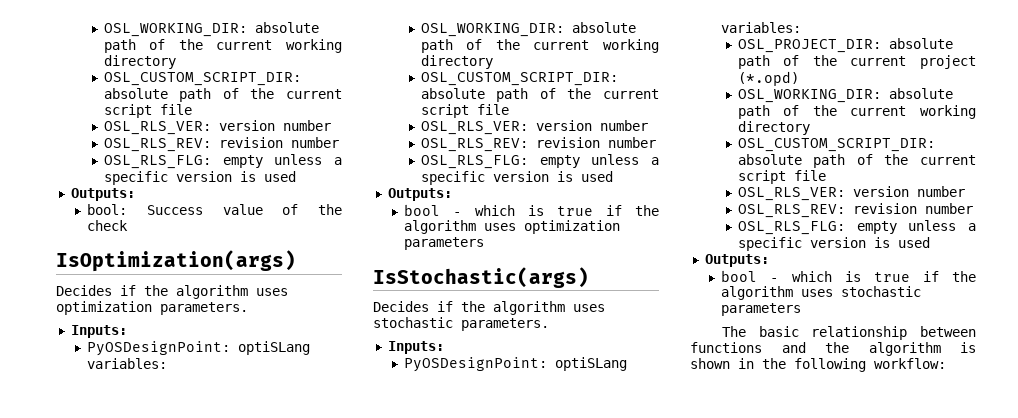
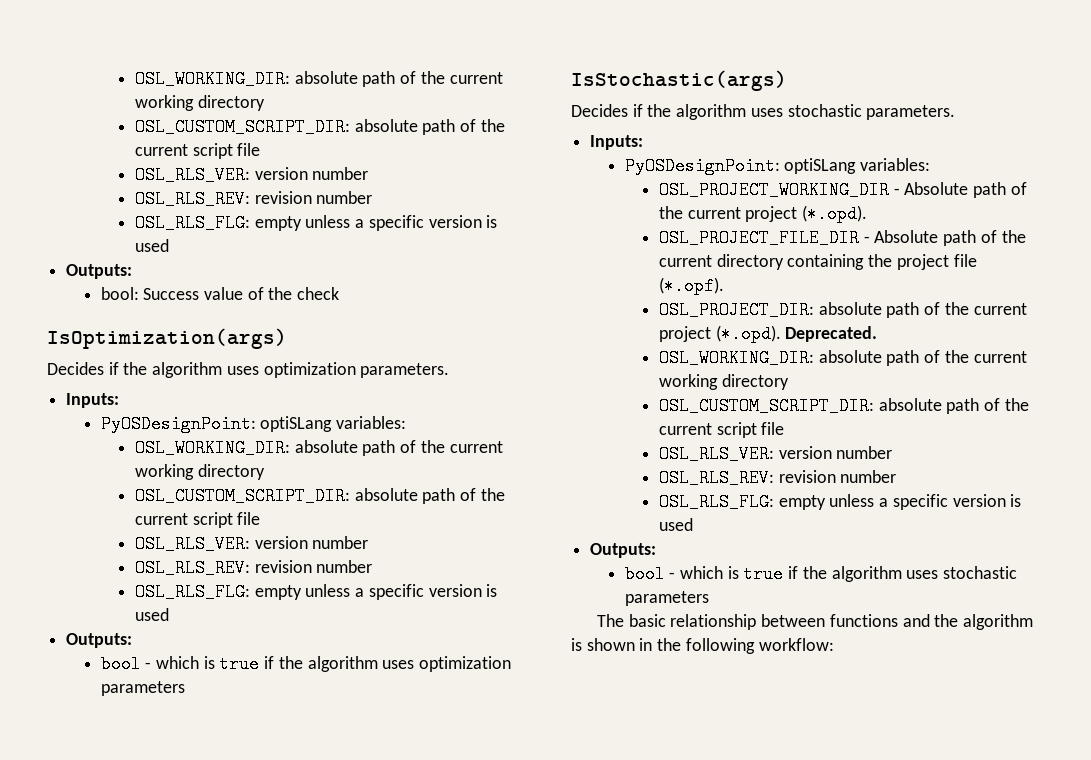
+ OSL_PROJECT_WORKING_DIR - Absolute path of the current project (*.opd).
+ OSL_PROJECT_FILE_DIR - Absolute path of the current directory containing the project file (*.opf).
- OSL_PROJECT_DIR: absolute path of the current project (*.opd)
+ OSL_PROJECT_DIR: absolute path of the current project (*.opd). Deprecated.

